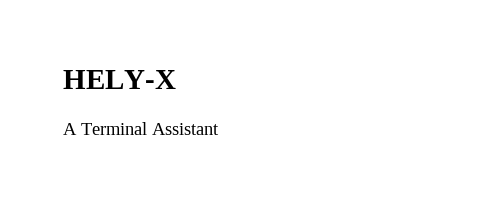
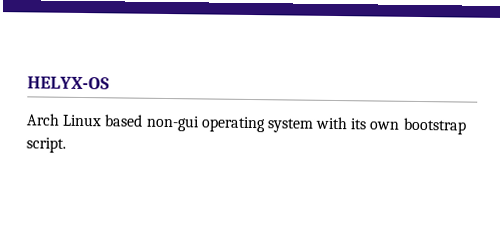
- HELY-X
- A Terminal Assistant
+ HELYX-OS
+ Arch Linux based non-gui operating system with its own bootstrap script.

